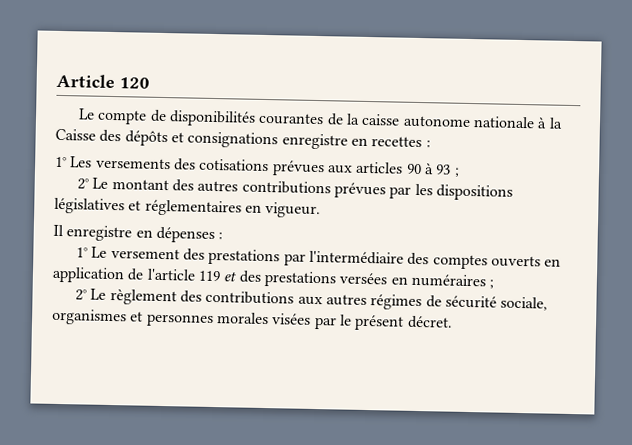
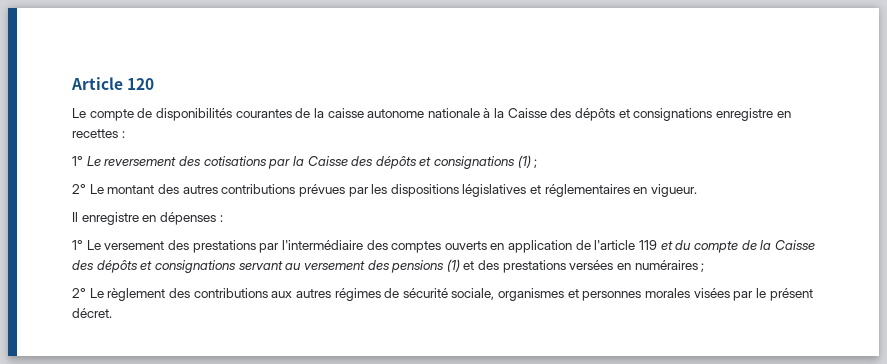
- 1° Les versements des cotisations prévues aux articles 90 à 93 ;
+ 1° Le reversement des cotisations par la Caisse des dépôts et consignations (1) ;
- 1° Le versement des prestations par l'intermédiaire des comptes ouverts en application de l'article 119 et des prestations versées en numéraires ;
+ 1° Le versement des prestations par l'intermédiaire des comptes ouverts en application de l'article 119 et du compte de la Caisse des dépôts et consignations servant au versement des pensions (1) et des prestations versées en numéraires ;

